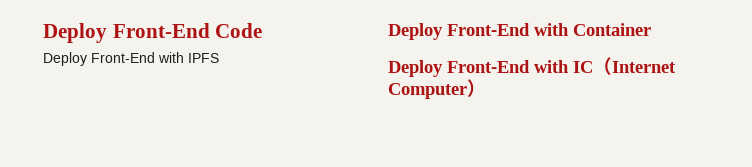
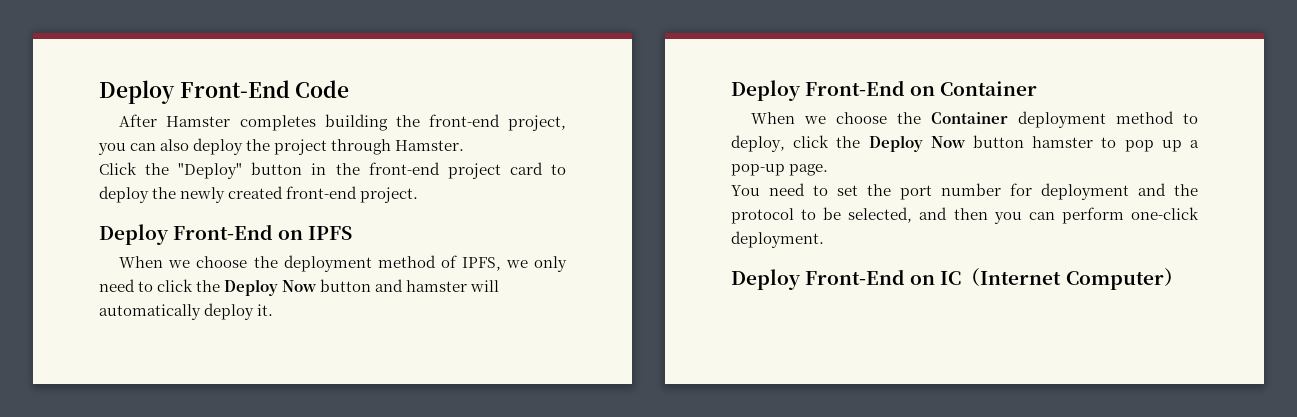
- Deploy Front-End with IPFS
- Deploy Front-End with Container
- Deploy Front-End with IC（Internet Computer）
+ After Hamster completes building the front-end project, you can also deploy the project through Hamster.
+ Click the "Deploy" button in the front-end project card to deploy the newly created front-end project.
+ Deploy Front-End on IPFS
+ When we choose the deployment method of IPFS, we only need to click the Deploy Now button and hamster will automatically deploy it.
+ Deploy Front-End on Container
+ When we choose the Container deployment method to deploy, click the Deploy Now button hamster to pop up a pop-up page.
+ You need to set the port number for deployment and the protocol to be selected, and then you can perform one-click deployment.
+ Deploy Front-End on IC（Internet Computer）

